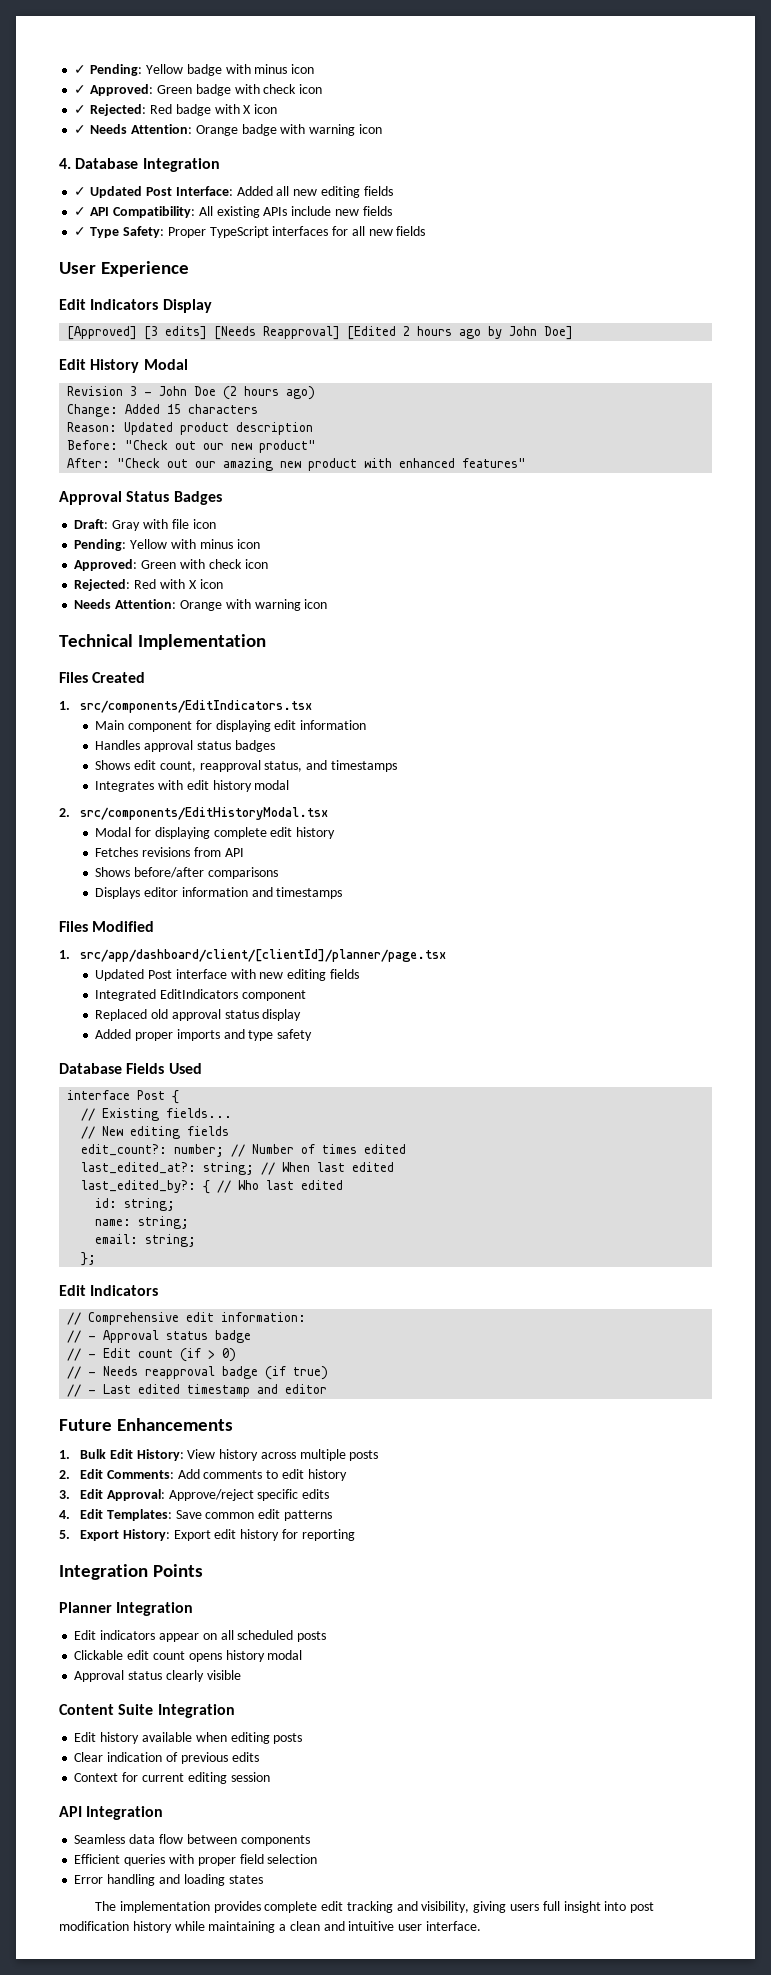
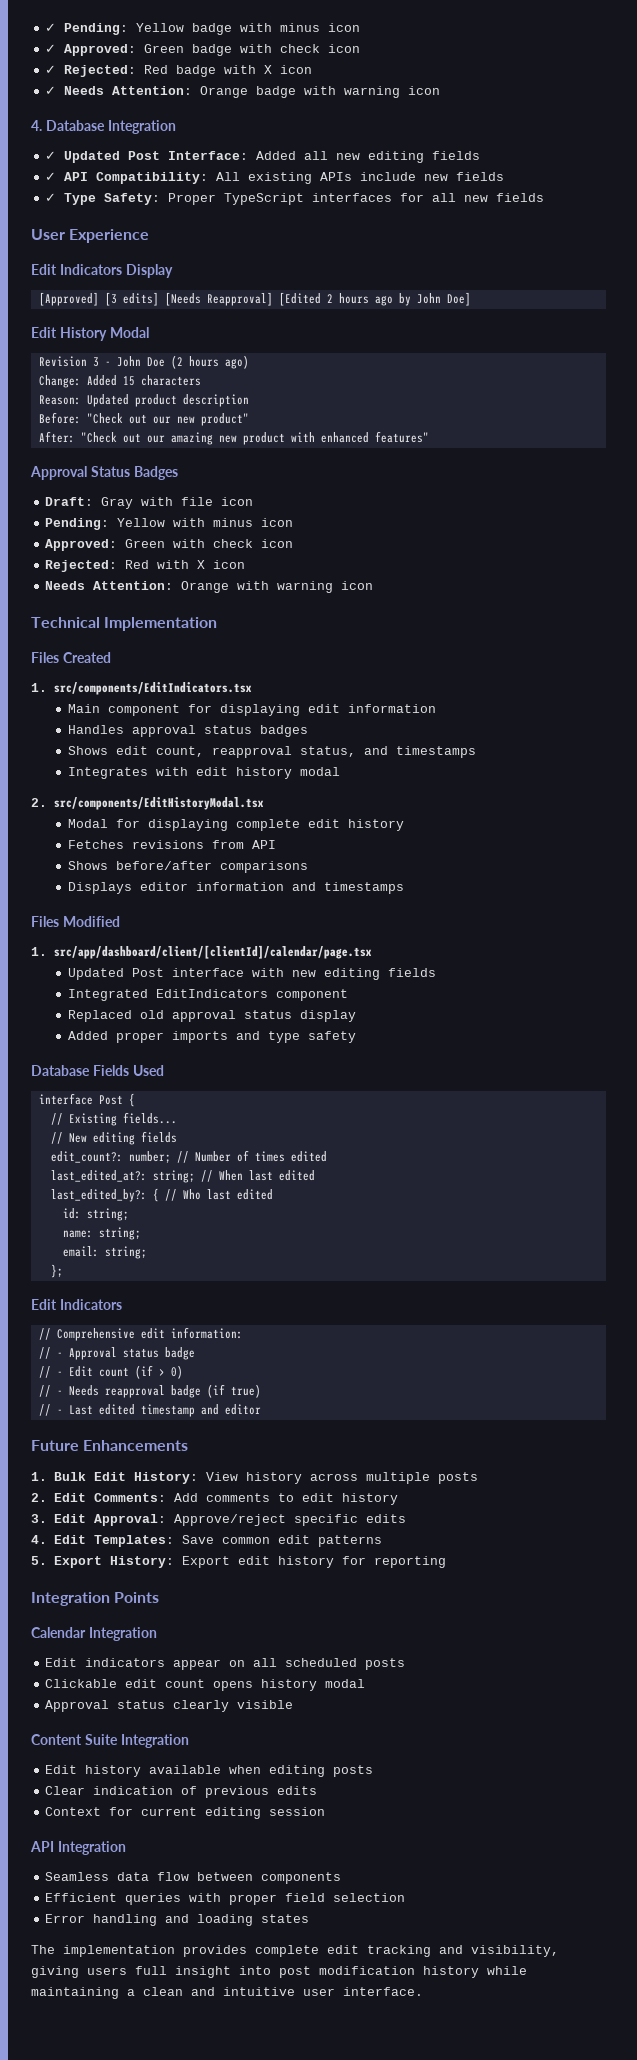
- 1. src/app/dashboard/client/[clientId]/planner/page.tsx
+ 1. src/app/dashboard/client/[clientId]/calendar/page.tsx
- Planner Integration
+ Calendar Integration

